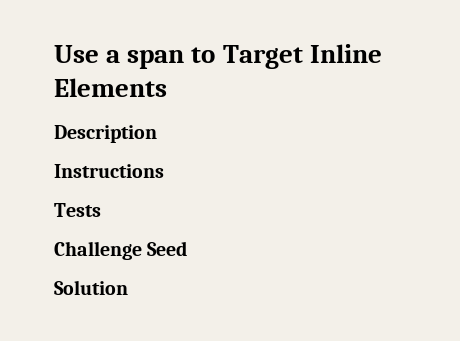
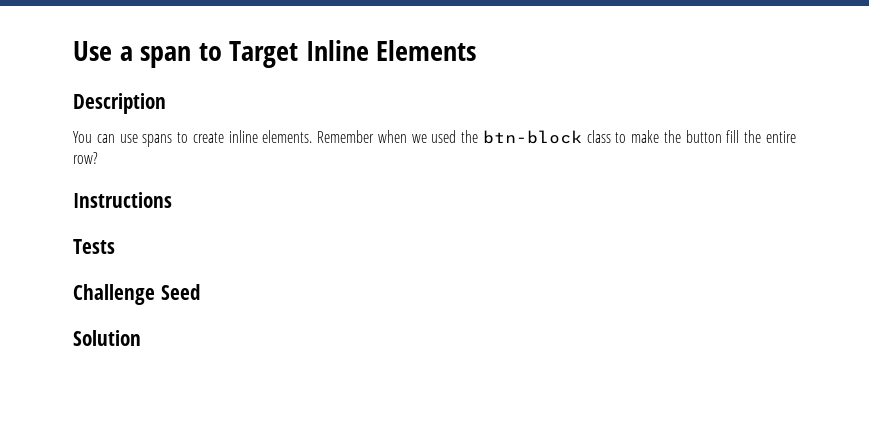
+ You can use spans to create inline elements. Remember when we used the btn-block class to make the button fill the entire row?

